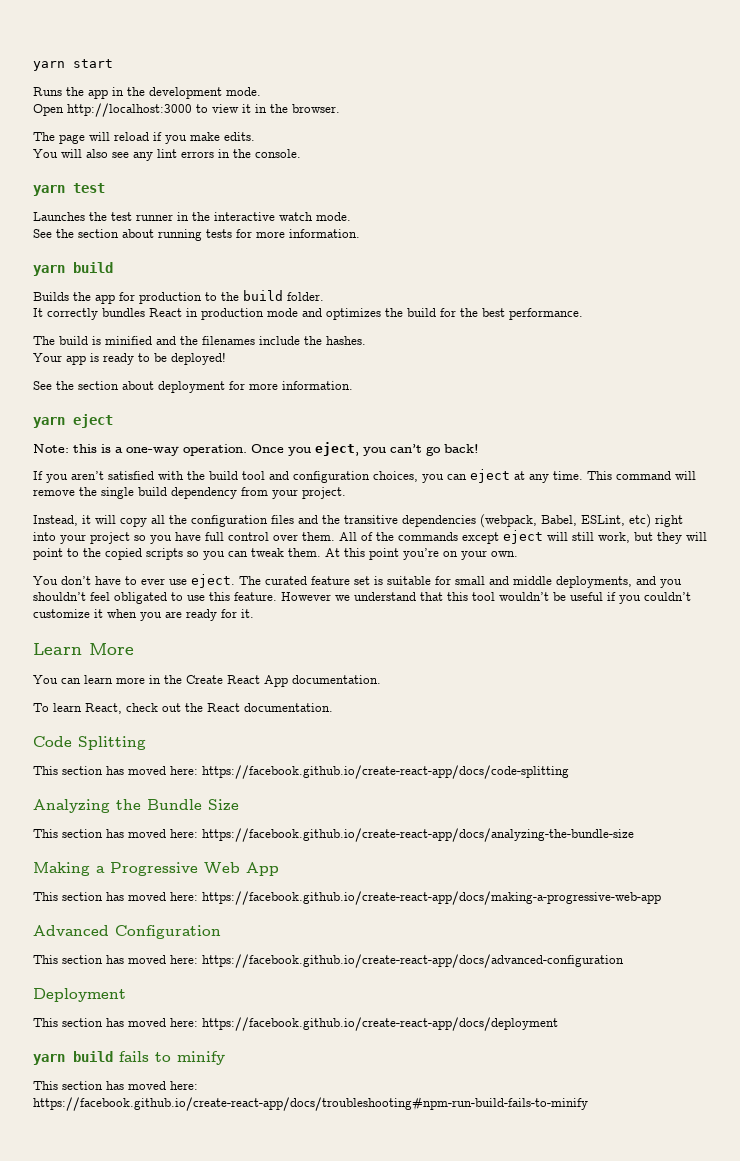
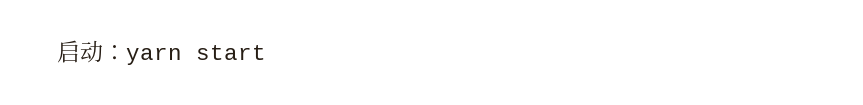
- yarn start
+ 启动：yarn start
- Runs the app in the development mode.
- Open http://localhost:3000 to view it in the browser.
- The page will reload if you make edits.
- You will also see any lint errors in the console.
- yarn test
- Launches the test runner in the interactive watch mode.
- See the section about running tests for more information.
- yarn build
- Builds the app for production to the build folder.
- It correctly bundles React in production mode and optimizes the build for the best performance.
- The build is minified and the filenames include the hashes.
- Your app is ready to be deployed!
- See the section about deployment for more information.
- yarn eject
- Note: this is a one-way operation. Once you eject, you can’t go back!
- If you aren’t satisfied with the build tool and configuration choices, you can eject at any time. This command will remove the single build dependency from your project.
- Instead, it will copy all the configuration files and the transitive dependencies (webpack, Babel, ESLint, etc) right into your project so you have full control over them. All of the commands except eject will still work, but they will point to the copied scripts so you can tweak them. At this point you’re on your own.
- You don’t have to ever use eject. The curated feature set is suitable for small and middle deployments, and you shouldn’t feel obligated to use this feature. However we understand that this tool wouldn’t be useful if you couldn’t customize it when you are ready for it.
- Learn More
- You can learn more in the Create React App documentation.
- To learn React, check out the React documentation.
- Code Splitting
- This section has moved here: https://facebook.github.io/create-react-app/docs/code-splitting
- Analyzing the Bundle Size
- This section has moved here: https://facebook.github.io/create-react-app/docs/analyzing-the-bundle-size
- Making a Progressive Web App
- This section has moved here: https://facebook.github.io/create-react-app/docs/making-a-progressive-web-app
- Advanced Configuration
- This section has moved here: https://facebook.github.io/create-react-app/docs/advanced-configuration
- Deployment
- This section has moved here: https://facebook.github.io/create-react-app/docs/deployment
- yarn build fails to minify
- This section has moved here: https://facebook.github.io/create-react-app/docs/troubleshooting#npm-run-build-fails-to-minify

